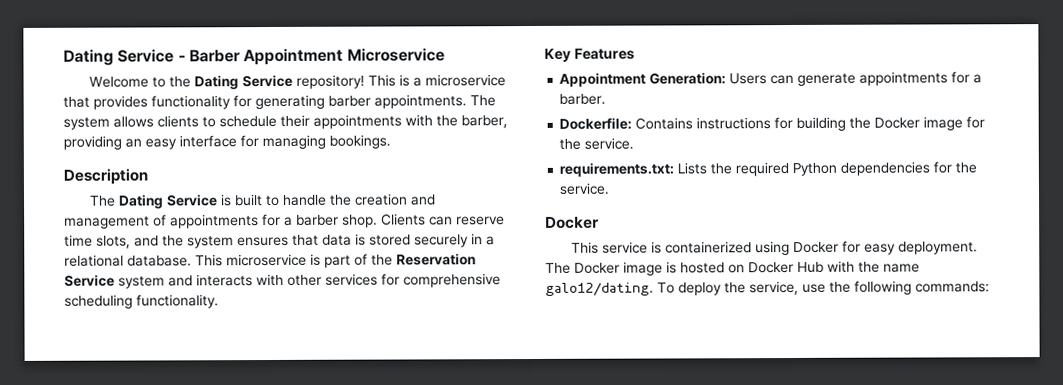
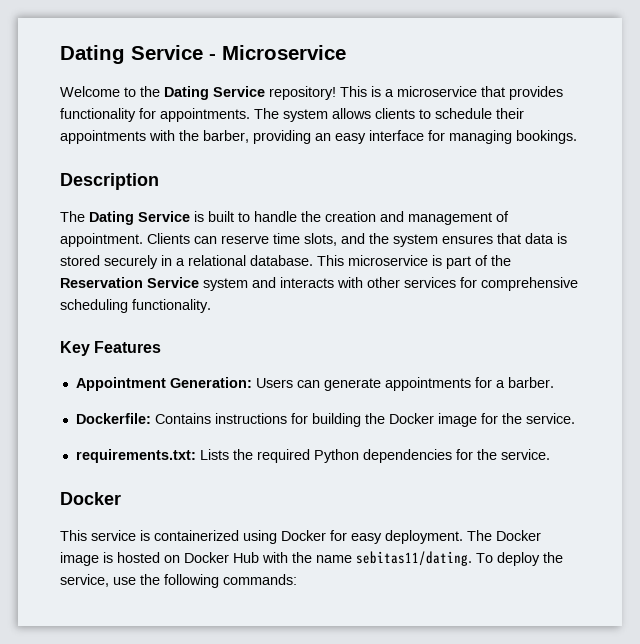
- Dating Service - Barber Appointment Microservice
+ Dating Service - Microservice
- This is a microservice that provides functionality for generating barber appointments.
+ This is a microservice that provides functionality for appointments.
- The Dating Service is built to handle the creation and management of appointments for a barber shop.
+ The Dating Service is built to handle the creation and management of appointment.
- The Docker image is hosted on Docker Hub with the name galo12/dating.
+ The Docker image is hosted on Docker Hub with the name sebitas11/dating.

